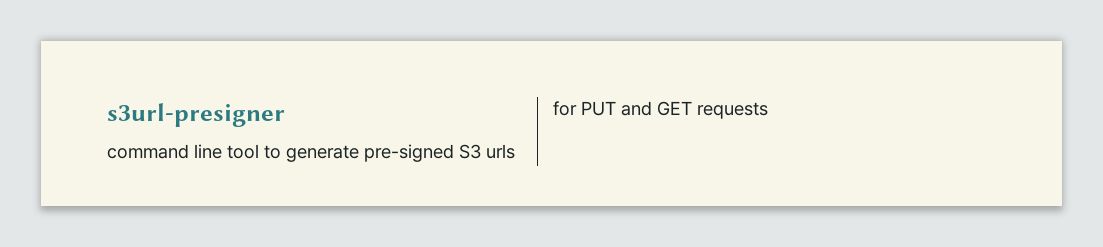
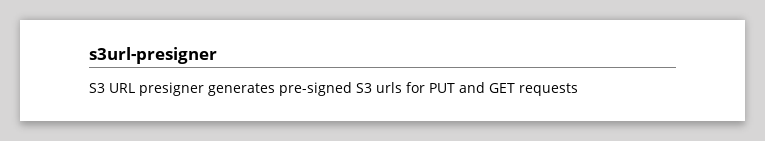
- command line tool to generate pre-signed S3 urls for PUT and GET requests
+ S3 URL presigner generates pre-signed S3 urls for PUT and GET requests

